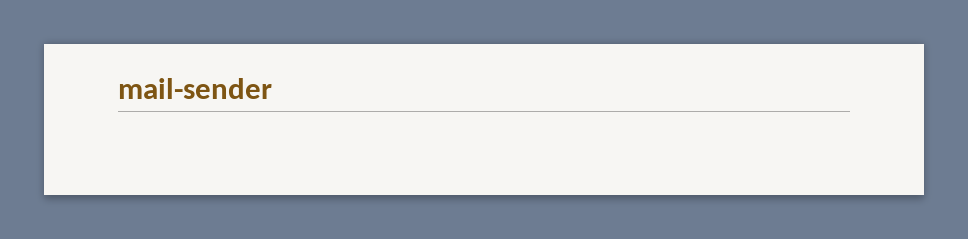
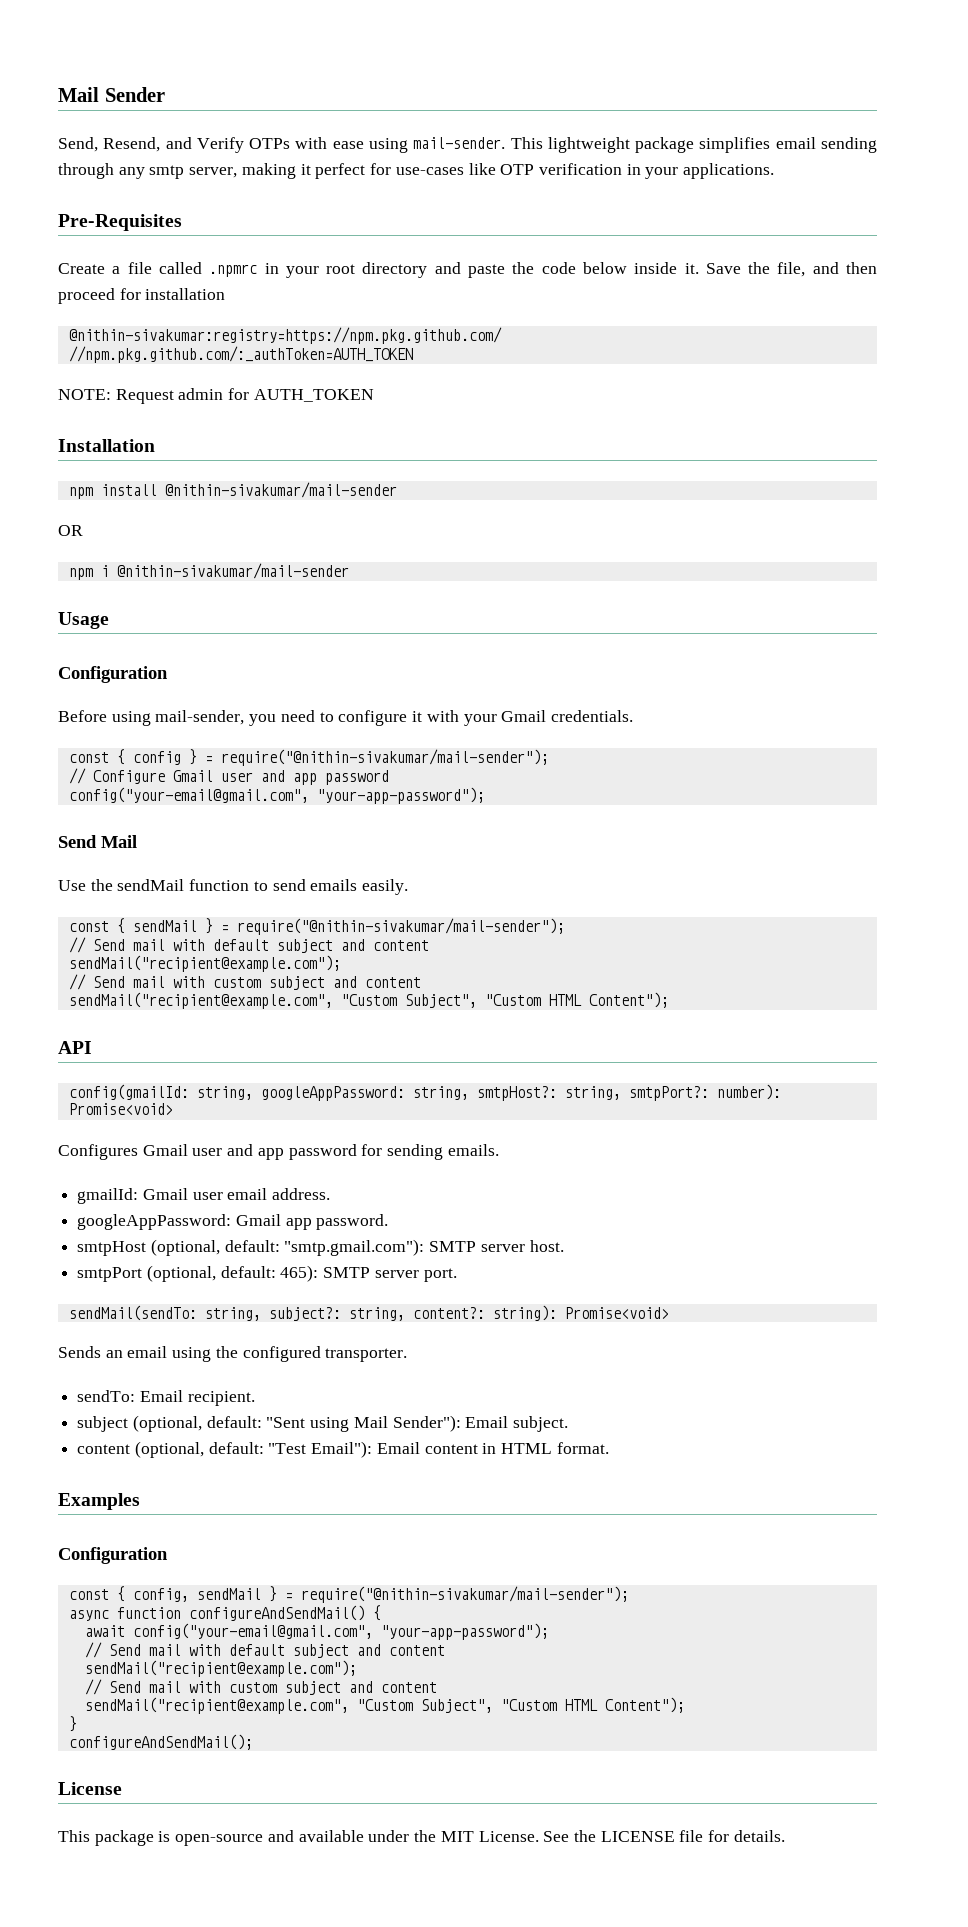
- mail-sender
+ Mail Sender
+ Send, Resend, and Verify OTPs with ease using mail-sender. This lightweight package simplifies email sending through any smtp server, making it perfect for use-cases like OTP verification in your applications.
+ Pre-Requisites
+ Create a file called .npmrc in your root directory and paste the code below inside it. Save the file, and then proceed for installation
+ @nithin-sivakumar:registry=https://npm.pkg.github.com/
+ //npm.pkg.github.com/:_authToken=AUTH_TOKEN
+ NOTE: Request admin for AUTH_TOKEN
+ Installation
+ npm install @nithin-sivakumar/mail-sender
+ OR
+ npm i @nithin-sivakumar/mail-sender
+ Usage
+ Configuration
+ Before using mail-sender, you need to configure it with your Gmail credentials.
+ const { config } = require("@nithin-sivakumar/mail-sender");
+ // Configure Gmail user and app password
+ config("your-email@gmail.com", "your-app-password");
+ Send Mail
+ Use the sendMail function to send emails easily.
+ const { sendMail } = require("@nithin-sivakumar/mail-sender");
+ // Send mail with default subject and content
+ sendMail("recipient@example.com");
+ // Send mail with custom subject and content
+ sendMail("recipient@example.com", "Custom Subject", "Custom HTML Content");
+ API
+ config(gmailId: string, googleAppPassword: string, smtpHost?: string, smtpPort?: number): Promise<void>
+ Configures Gmail user and app password for sending emails.
+ gmailId: Gmail user email address.
+ googleAppPassword: Gmail app password.
+ smtpHost (optional, default: "smtp.gmail.com"): SMTP server host.
+ smtpPort (optional, default: 465): SMTP server port.
+ sendMail(sendTo: string, subject?: string, content?: string): Promise<void>
+ Sends an email using the configured transporter.
+ sendTo: Email recipient.
+ subject (optional, default: "Sent using Mail Sender"): Email subject.
+ content (optional, default: "Test Email"): Email content in HTML format.
+ Examples
+ Configuration
+ const { config, sendMail } = require("@nithin-sivakumar/mail-sender");
+ async function configureAndSendMail() {
+ await config("your-email@gmail.com", "your-app-password");
+ // Send mail with default subject and content
+ sendMail("recipient@example.com");
+ // Send mail with custom subject and content
+ sendMail("recipient@example.com", "Custom Subject", "Custom HTML Content");
+ }
+ configureAndSendMail();
+ License
+ This package is open-source and available under the MIT License. See the LICENSE file for details.

